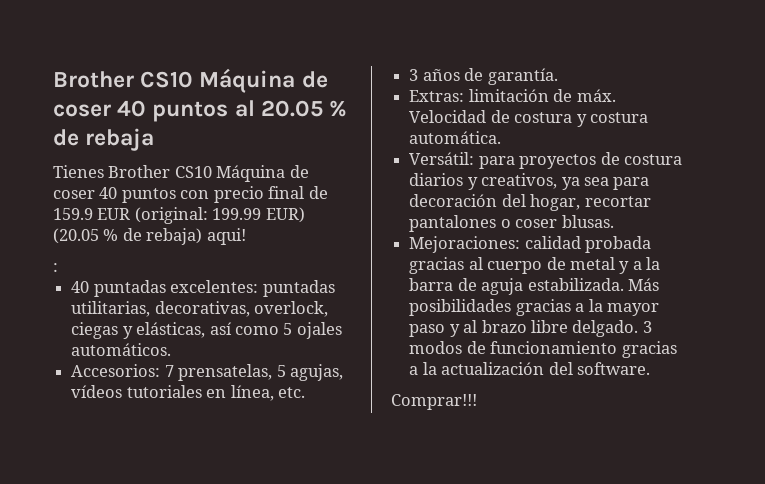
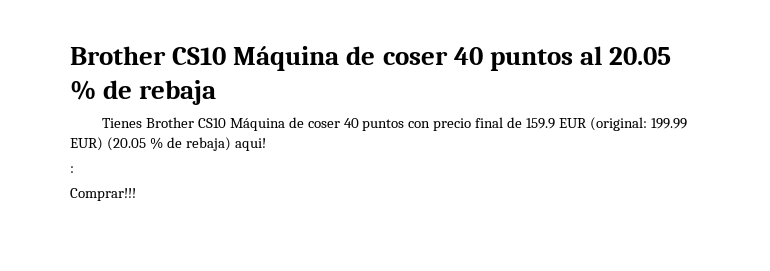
- 40 puntadas excelentes: puntadas utilitarias, decorativas, overlock, ciegas y elásticas, así como 5 ojales automáticos.
- Accesorios: 7 prensatelas, 5 agujas, vídeos tutoriales en línea, etc.
- 3 años de garantía.
- Extras: limitación de máx. Velocidad de costura y costura automática.
- Versátil: para proyectos de costura diarios y creativos, ya sea para decoración del hogar, recortar pantalones o coser blusas.
- Mejoraciones: calidad probada gracias al cuerpo de metal y a la barra de aguja estabilizada. Más posibilidades gracias a la mayor paso y al brazo libre delgado. 3 modos de funcionamiento gracias a la actualización del software.

